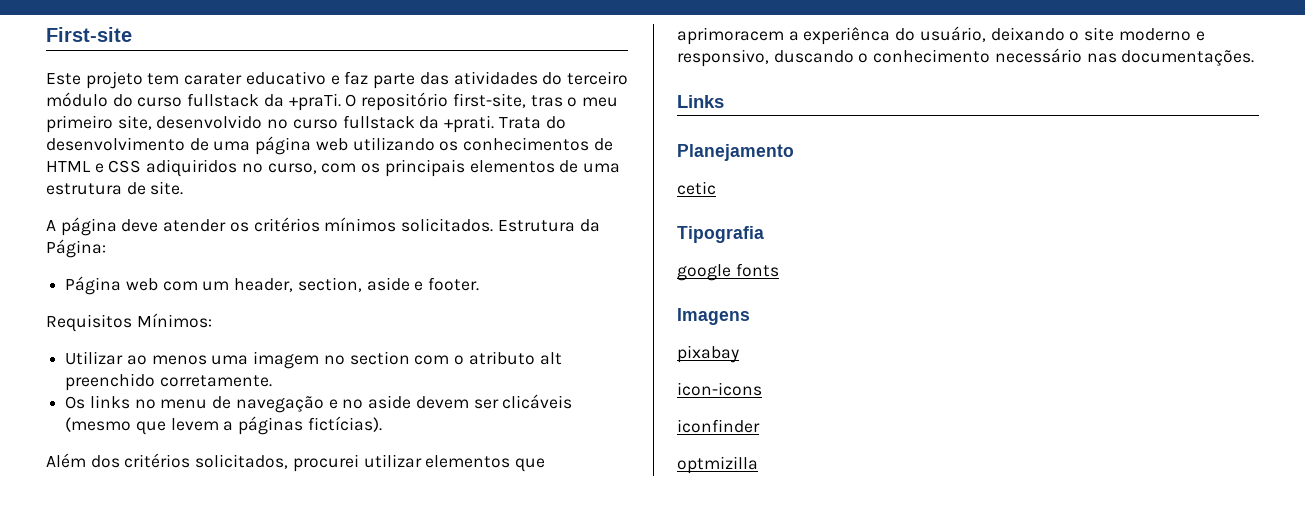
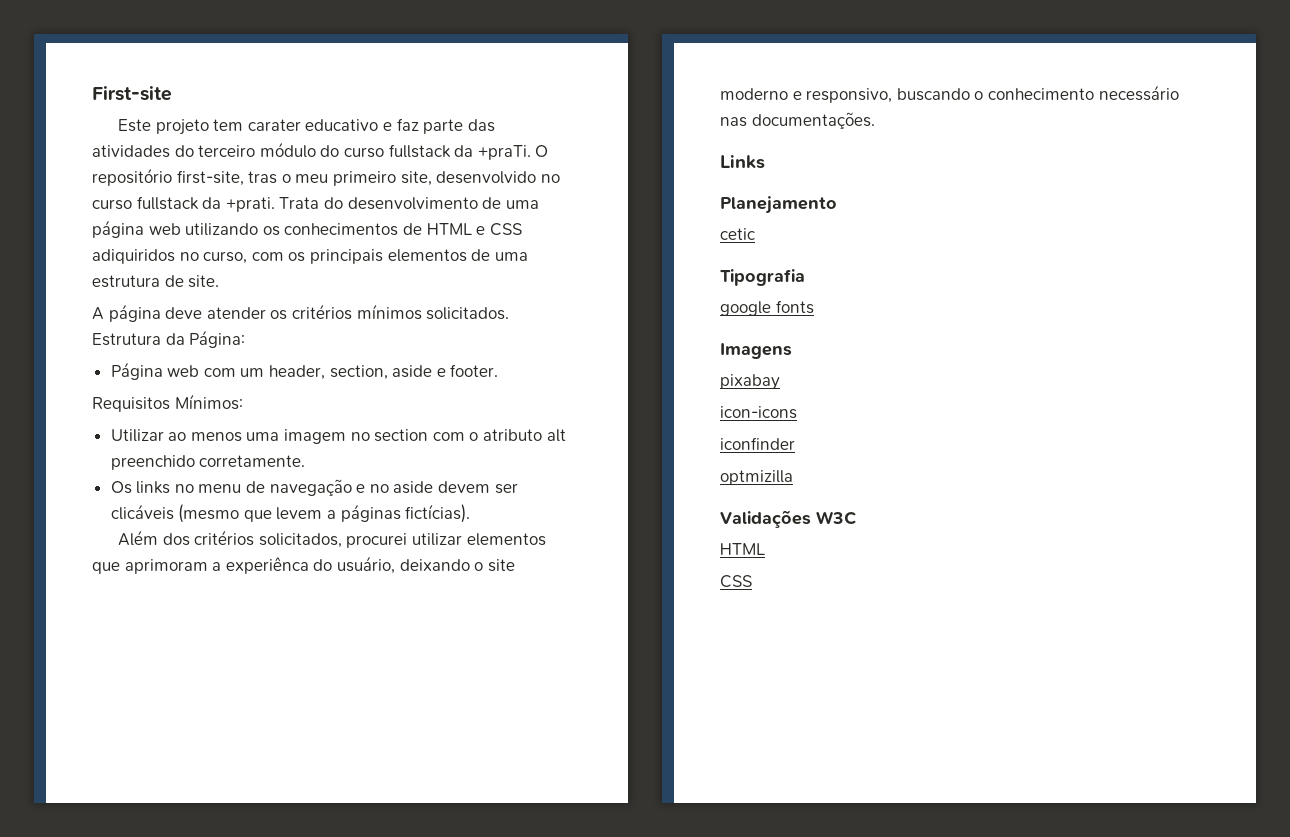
- Além dos critérios solicitados, procurei utilizar elementos que aprimoracem a experiênca do usuário, deixando o site moderno e responsivo, duscando o conhecimento necessário nas documentações.
+ Além dos critérios solicitados, procurei utilizar elementos que aprimoram a experiênca do usuário, deixando o site moderno e responsivo, buscando o conhecimento necessário nas documentações.
+ Validações W3C
+ HTML
+ CSS

